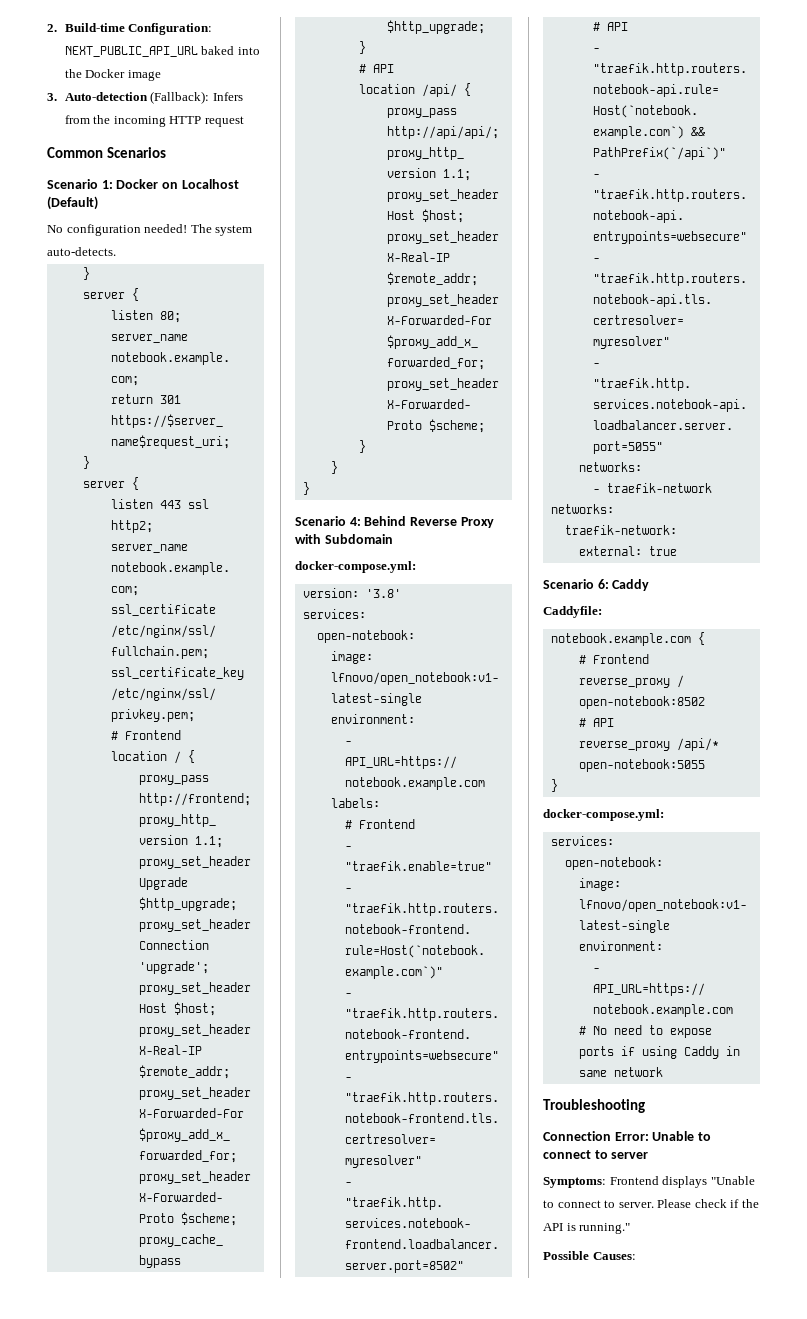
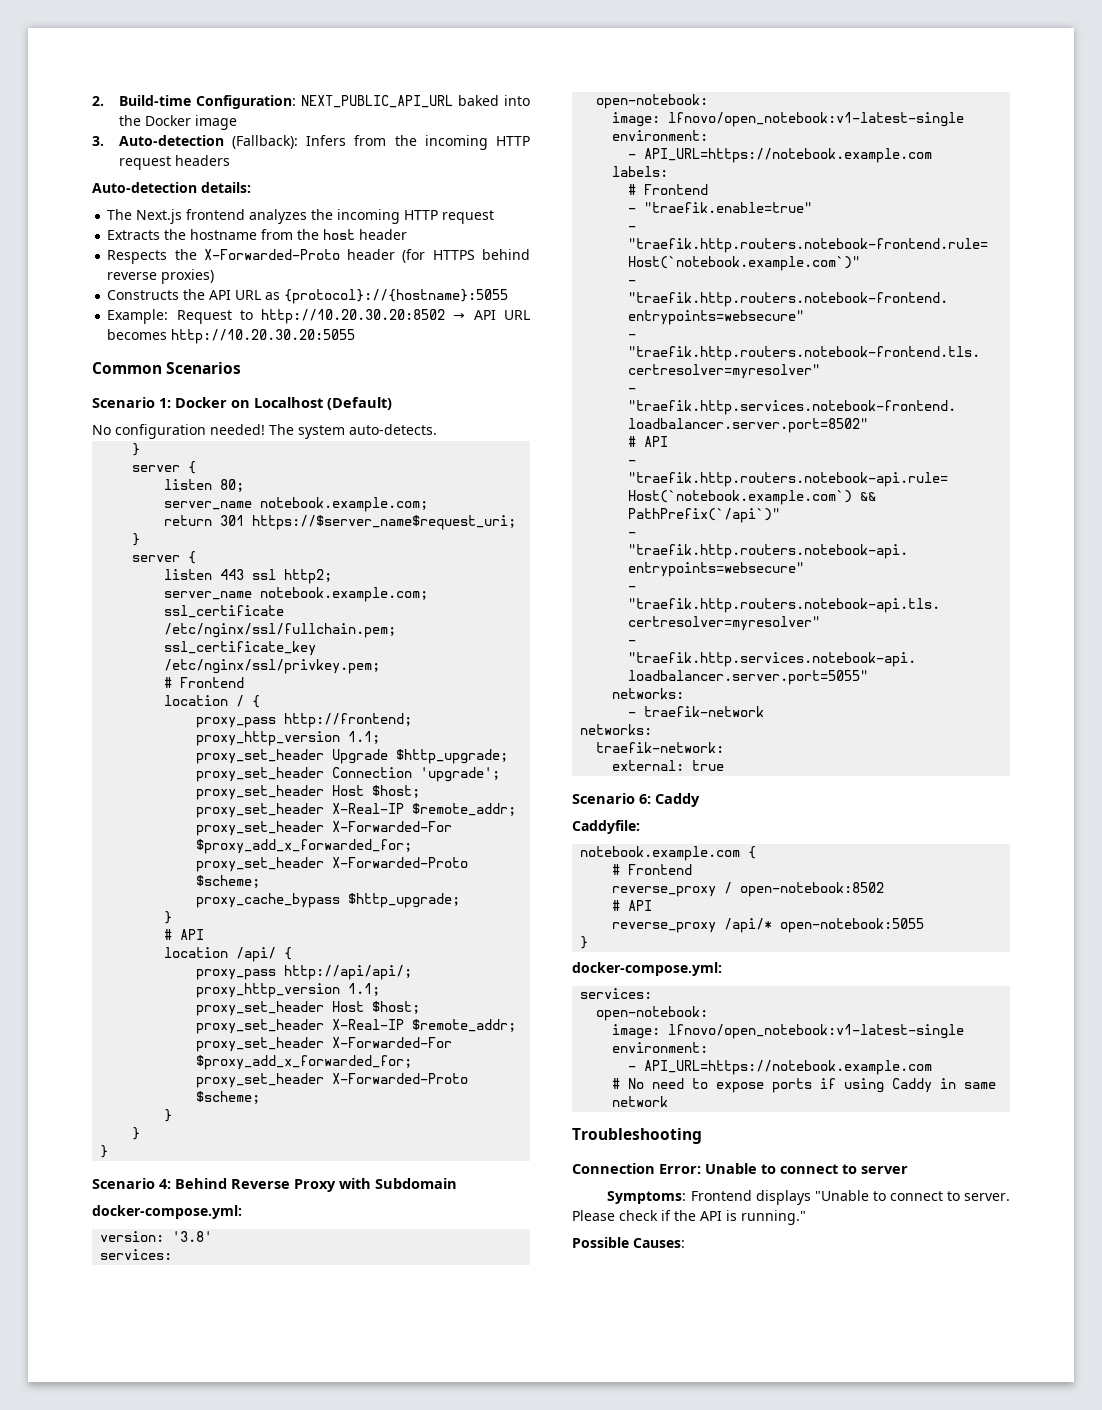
- 3. Auto-detection (Fallback): Infers from the incoming HTTP request
+ 3. Auto-detection (Fallback): Infers from the incoming HTTP request headers
+ Auto-detection details:
+ The Next.js frontend analyzes the incoming HTTP request
+ Extracts the hostname from the host header
+ Respects the X-Forwarded-Proto header (for HTTPS behind reverse proxies)
+ Constructs the API URL as {protocol}://{hostname}:5055
+ Example: Request to http://10.20.30.20:8502 → API URL becomes http://10.20.30.20:5055

